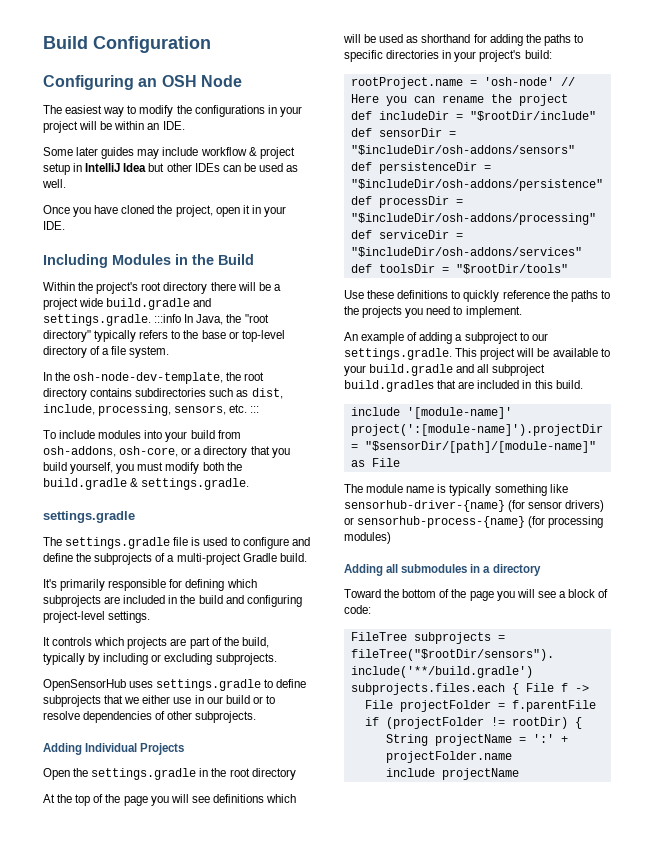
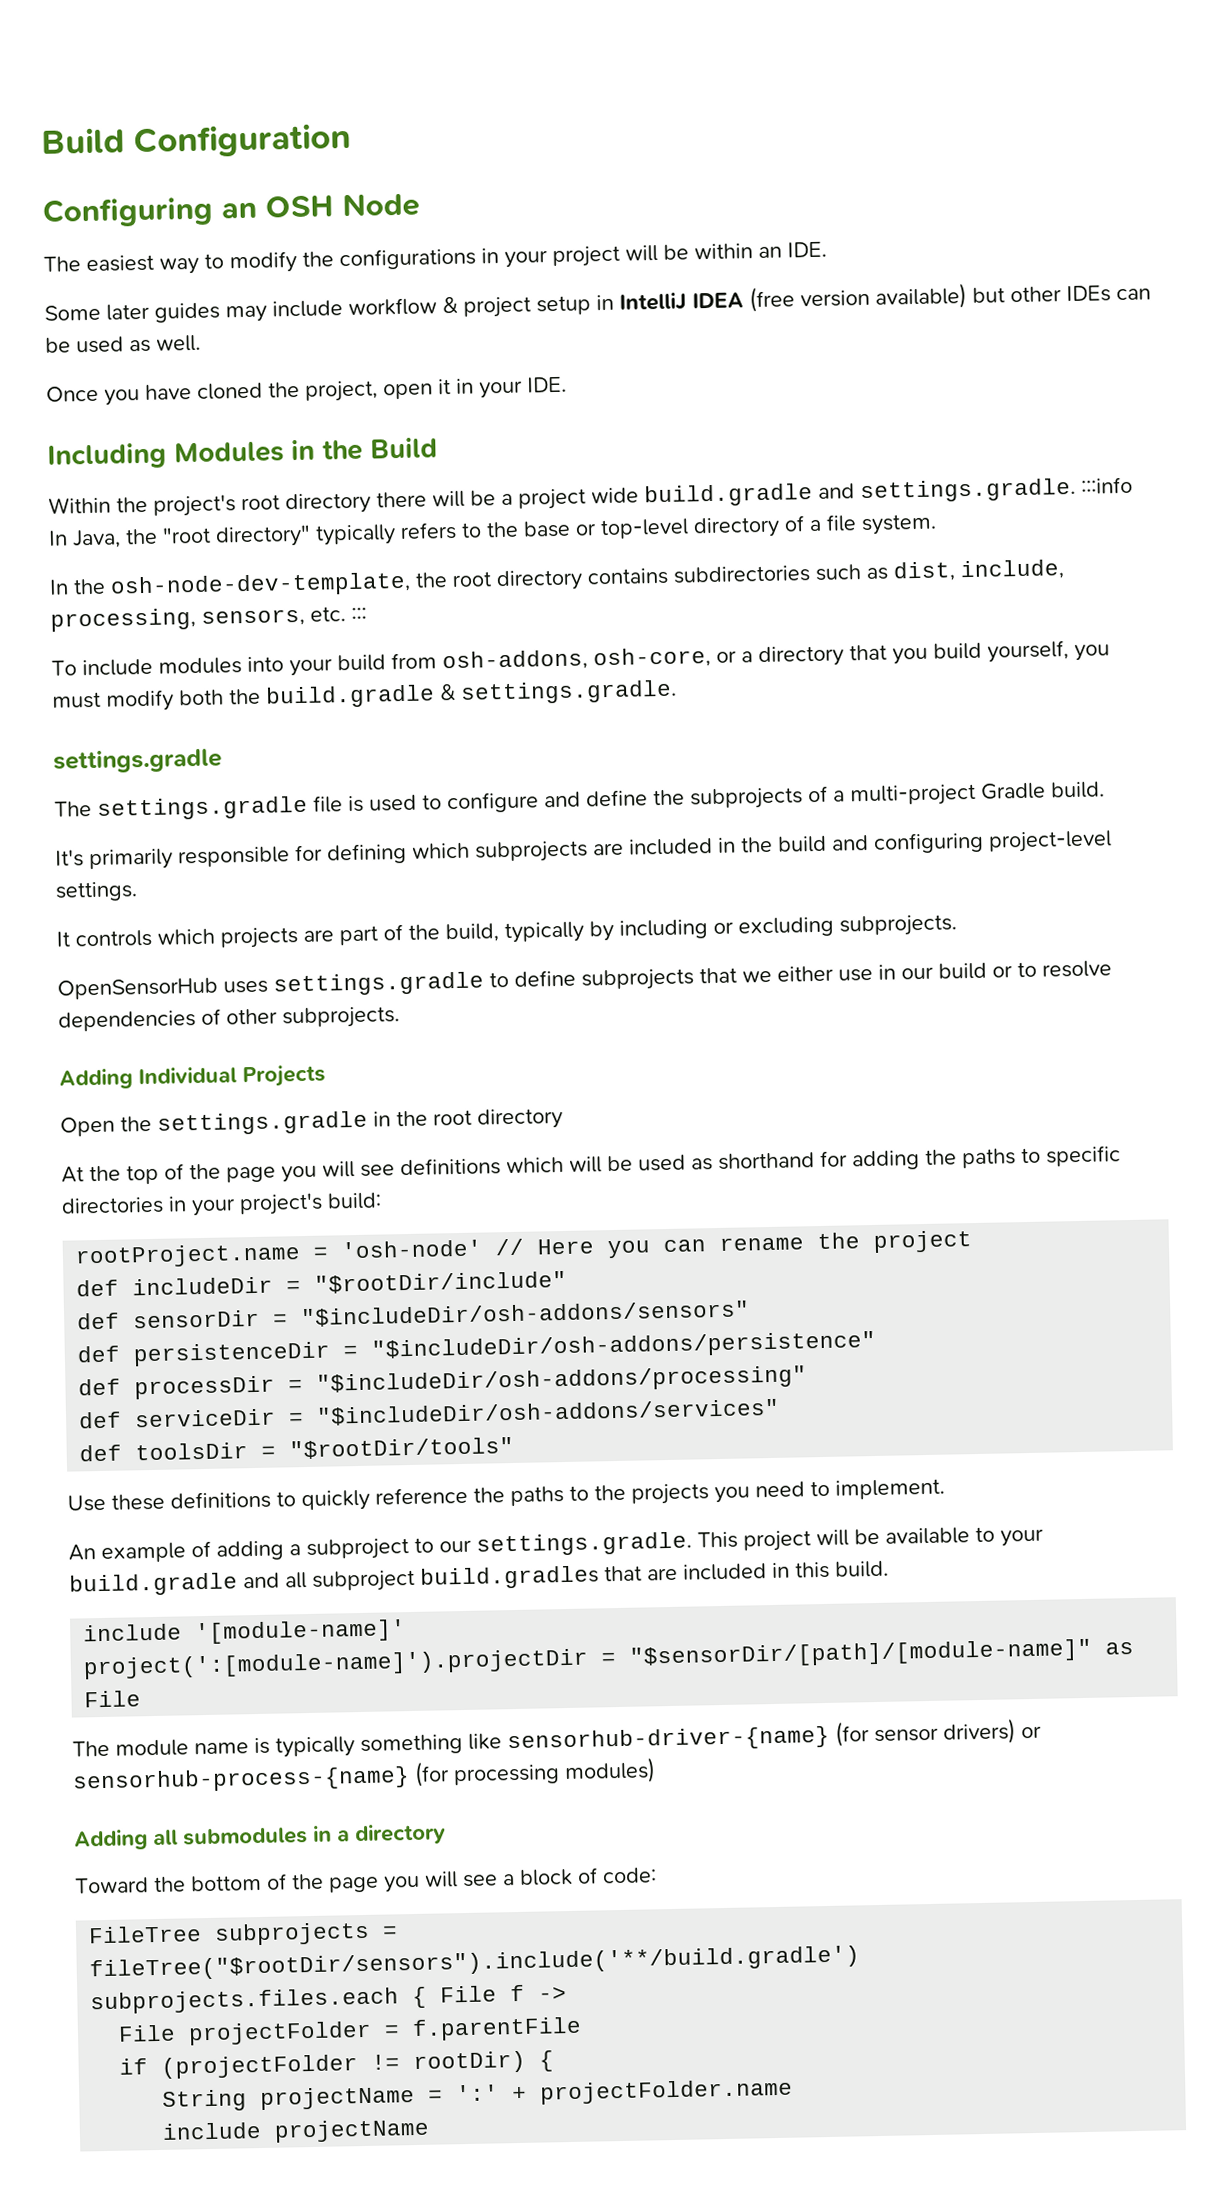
- Some later guides may include workflow & project setup in IntelliJ Idea but other IDEs can be used as well.
+ Some later guides may include workflow & project setup in IntelliJ IDEA (free version available) but other IDEs can be used as well.

